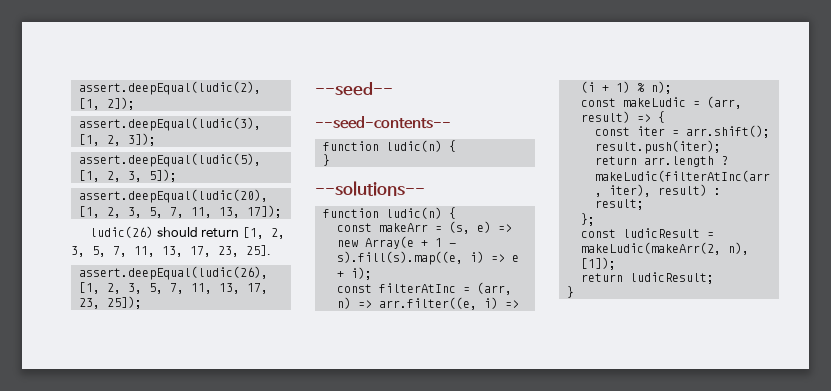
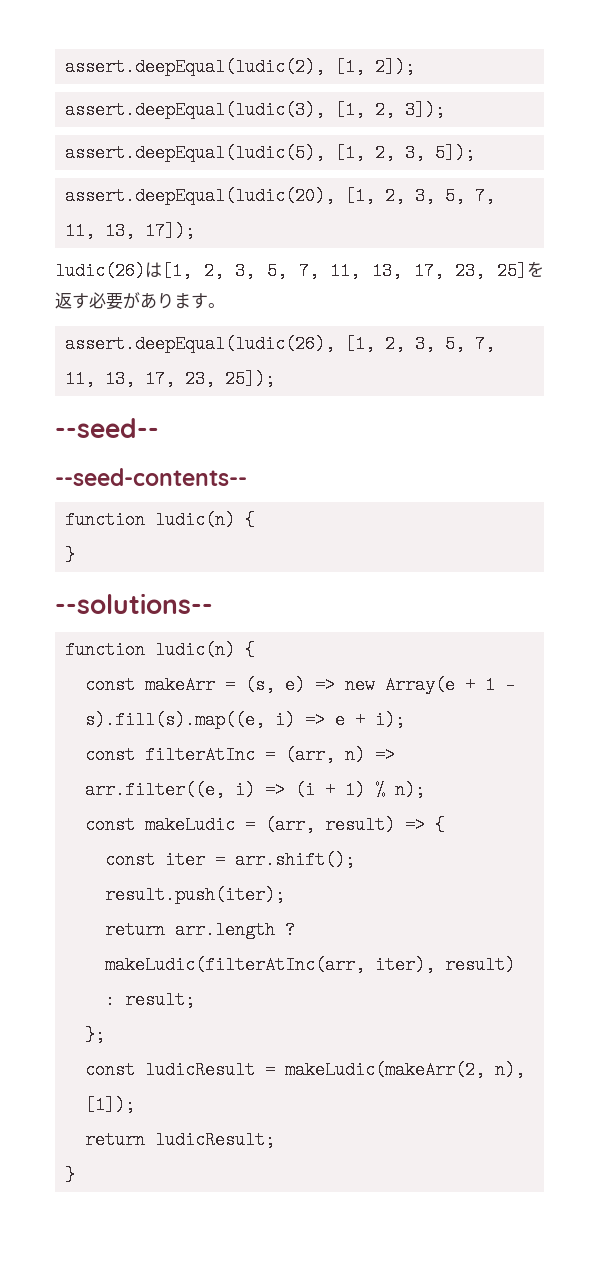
- ludic(26) should return [1, 2, 3, 5, 7, 11, 13, 17, 23, 25].
+ ludic(26)は[1, 2, 3, 5, 7, 11, 13, 17, 23, 25]を返す必要があります。

